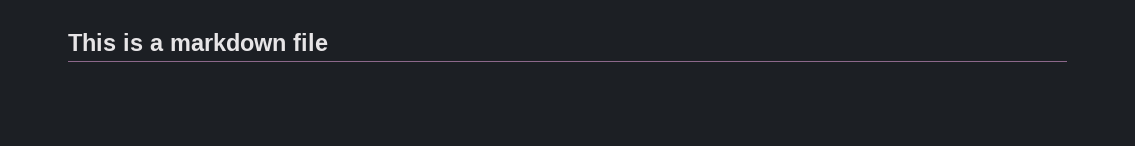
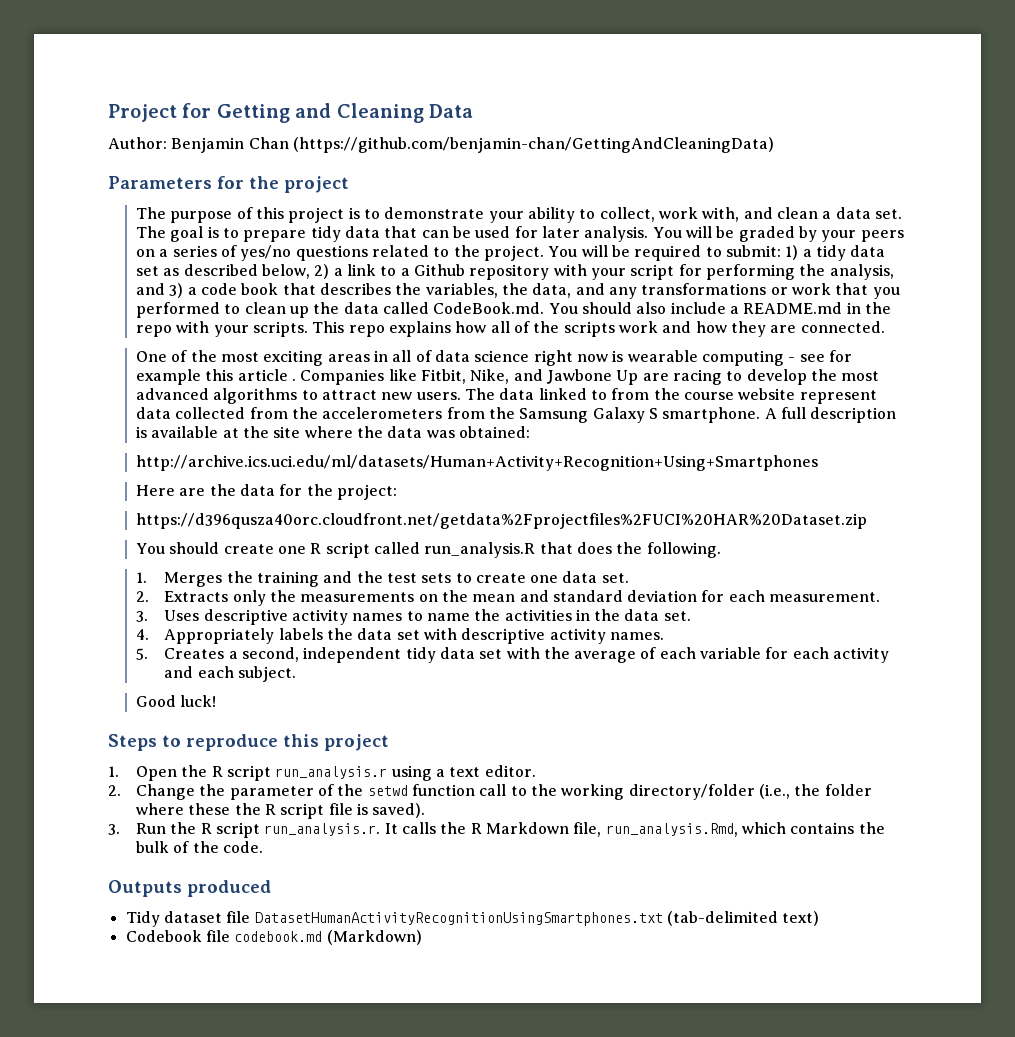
- This is a markdown file
+ Project for Getting and Cleaning Data
+ Author: Benjamin Chan (https://github.com/benjamin-chan/GettingAndCleaningData)
+ Parameters for the project
+ The purpose of this project is to demonstrate your ability to collect, work with, and clean a data set. The goal is to prepare tidy data that can be used for later analysis. You will be graded by your peers on a series of yes/no questions related to the project. You will be required to submit: 1) a tidy data set as described below, 2) a link to a Github repository with your script for performing the analysis, and 3) a code book that describes the variables, the data, and any transformations or work that you performed to clean up the data called CodeBook.md. You should also include a README.md in the repo with your scripts. This repo explains how all of the scripts work and how they are connected.
+ One of the most exciting areas in all of data science right now is wearable computing - see for example this article . Companies like Fitbit, Nike, and Jawbone Up are racing to develop the most advanced algorithms to attract new users. The data linked to from the course website represent data collected from the accelerometers from the Samsung Galaxy S smartphone. A full description is available at the site where the data was obtained:
+ http://archive.ics.uci.edu/ml/datasets/Human+Activity+Recognition+Using+Smartphones
+ Here are the data for the project:
+ https://d396qusza40orc.cloudfront.net/getdata%2Fprojectfiles%2FUCI%20HAR%20Dataset.zip
+ You should create one R script called run_analysis.R that does the following.
+ 1. Merges the training and the test sets to create one data set.
+ 2. Extracts only the measurements on the mean and standard deviation for each measurement.
+ 3. Uses descriptive activity names to name the activities in the data set.
+ 4. Appropriately labels the data set with descriptive activity names.
+ 5. Creates a second, independent tidy data set with the average of each variable for each activity and each subject.
+ Good luck!
+ Steps to reproduce this project
+ 1. Open the R script run_analysis.r using a text editor.
+ 2. Change the parameter of the setwd function call to the working directory/folder (i.e., the folder where these the R script file is saved).
+ 3. Run the R script run_analysis.r. It calls the R Markdown file, run_analysis.Rmd, which contains the bulk of the code.
+ Outputs produced
+ Tidy dataset file DatasetHumanActivityRecognitionUsingSmartphones.txt (tab-delimited text)
+ Codebook file codebook.md (Markdown)

